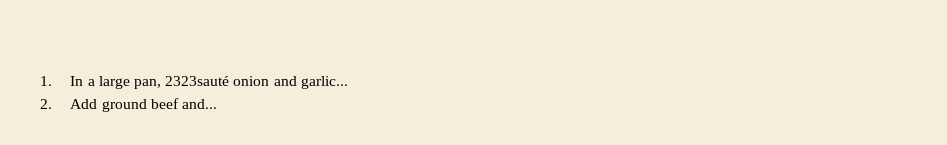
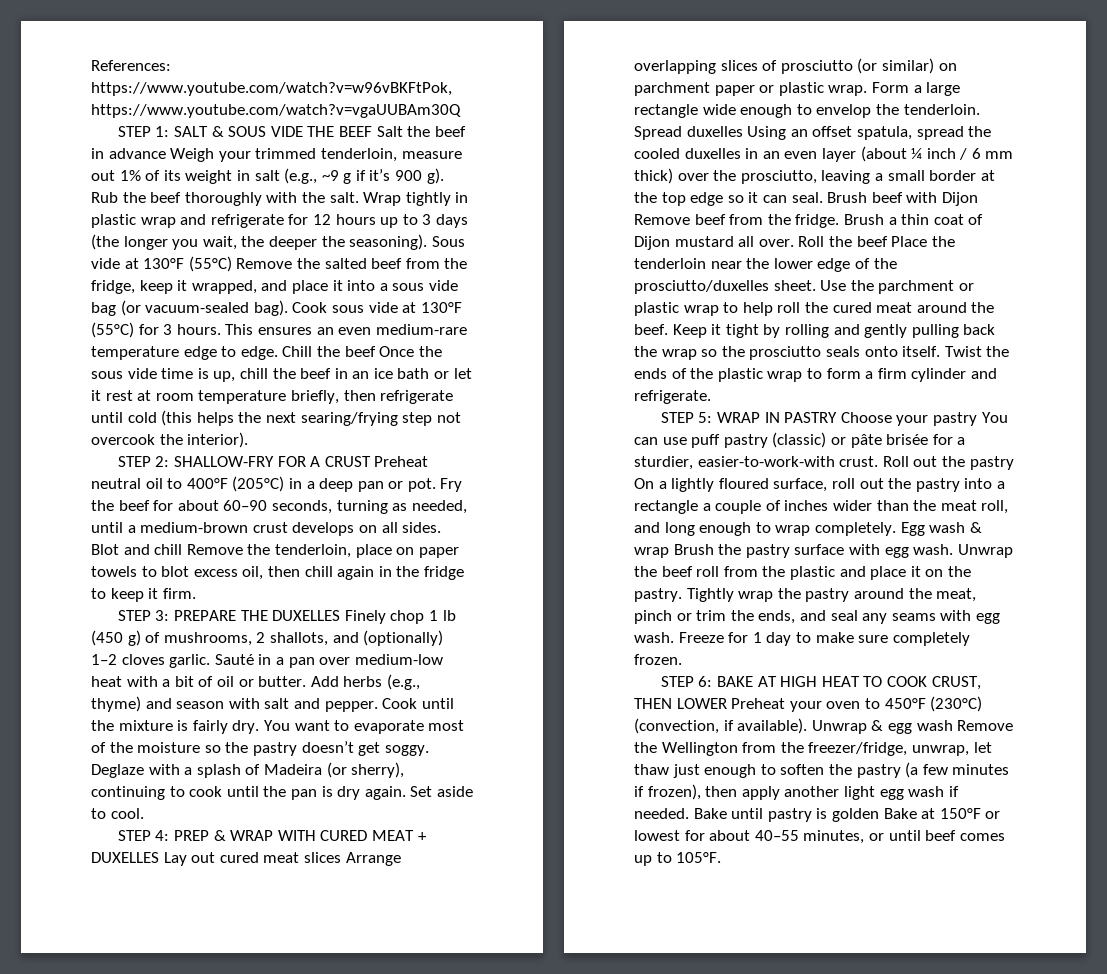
- 1. In a large pan, 2323sauté onion and garlic...
- 2. Add ground beef and...
+ References: https://www.youtube.com/watch?v=w96vBKFtPok, https://www.youtube.com/watch?v=vgaUUBAm30Q
+ STEP 1: SALT & SOUS VIDE THE BEEF Salt the beef in advance Weigh your trimmed tenderloin, measure out 1% of its weight in salt (e.g., ~9 g if it’s 900 g). Rub the beef thoroughly with the salt. Wrap tightly in plastic wrap and refrigerate for 12 hours up to 3 days (the longer you wait, the deeper the seasoning). Sous vide at 130°F (55°C) Remove the salted beef from the fridge, keep it wrapped, and place it into a sous vide bag (or vacuum-sealed bag). Cook sous vide at 130°F (55°C) for 3 hours. This ensures an even medium-rare temperature edge to edge. Chill the beef Once the sous vide time is up, chill the beef in an ice bath or let it rest at room temperature briefly, then refrigerate until cold (this helps the next searing/frying step not overcook the interior).
+ STEP 2: SHALLOW-FRY FOR A CRUST Preheat neutral oil to 400°F (205°C) in a deep pan or pot. Fry the beef for about 60–90 seconds, turning as needed, until a medium-brown crust develops on all sides. Blot and chill Remove the tenderloin, place on paper towels to blot excess oil, then chill again in the fridge to keep it firm.
+ STEP 3: PREPARE THE DUXELLES Finely chop 1 lb (450 g) of mushrooms, 2 shallots, and (optionally) 1–2 cloves garlic. Sauté in a pan over medium-low heat with a bit of oil or butter. Add herbs (e.g., thyme) and season with salt and pepper. Cook until the mixture is fairly dry. You want to evaporate most of the moisture so the pastry doesn’t get soggy. Deglaze with a splash of Madeira (or sherry), continuing to cook until the pan is dry again. Set aside to cool.
+ STEP 4: PREP & WRAP WITH CURED MEAT + DUXELLES Lay out cured meat slices Arrange overlapping slices of prosciutto (or similar) on parchment paper or plastic wrap. Form a large rectangle wide enough to envelop the tenderloin. Spread duxelles Using an offset spatula, spread the cooled duxelles in an even layer (about ¼ inch / 6 mm thick) over the prosciutto, leaving a small border at the top edge so it can seal. Brush beef with Dijon Remove beef from the fridge. Brush a thin coat of Dijon mustard all over. Roll the beef Place the tenderloin near the lower edge of the prosciutto/duxelles sheet. Use the parchment or plastic wrap to help roll the cured meat around the beef. Keep it tight by rolling and gently pulling back the wrap so the prosciutto seals onto itself. Twist the ends of the plastic wrap to form a firm cylinder and refrigerate.
+ STEP 5: WRAP IN PASTRY Choose your pastry You can use puff pastry (classic) or pâte brisée for a sturdier, easier-to-work-with crust. Roll out the pastry On a lightly floured surface, roll out the pastry into a rectangle a couple of inches wider than the meat roll, and long enough to wrap completely. Egg wash & wrap Brush the pastry surface with egg wash. Unwrap the beef roll from the plastic and place it on the pastry. Tightly wrap the pastry around the meat, pinch or trim the ends, and seal any seams with egg wash. Freeze for 1 day to make sure completely frozen.
+ STEP 6: BAKE AT HIGH HEAT TO COOK CRUST, THEN LOWER Preheat your oven to 450°F (230°C) (convection, if available). Unwrap & egg wash Remove the Wellington from the freezer/fridge, unwrap, let thaw just enough to soften the pastry (a few minutes if frozen), then apply another light egg wash if needed. Bake until pastry is golden Bake at 150°F or lowest for about 40–55 minutes, or until beef comes up to 105°F.

